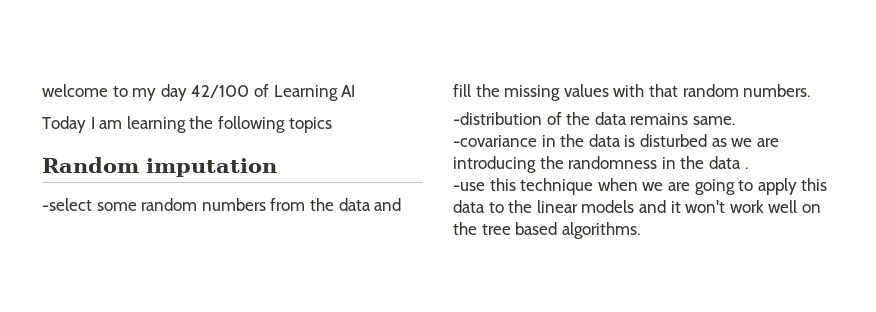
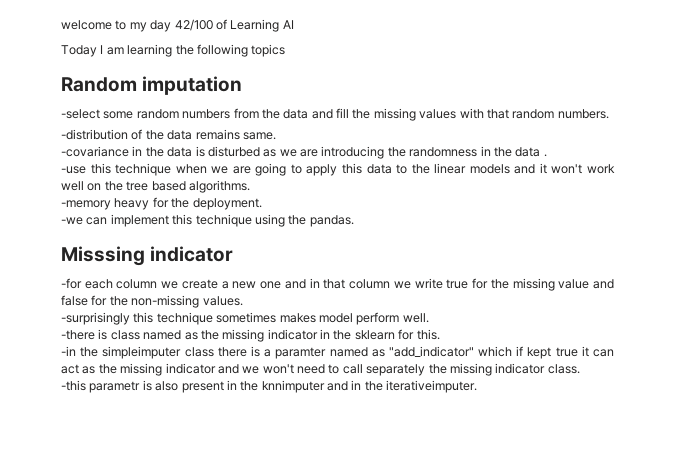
+ -memory heavy for the deployment.
+ -we can implement this technique using the pandas.
+ Misssing indicator
+ -for each column we create a new one and in that column we write true for the missing value and false for the non-missing values.
+ -surprisingly this technique sometimes makes model perform well.
+ -there is class named as the missing indicator in the sklearn for this.
+ -in the simpleimputer class there is a paramter named as "add_indicator" which if kept true it can act as the missing indicator and we won't need to call separately the missing indicator class.
+ -this parametr is also present in the knnimputer and in the iterativeimputer.

